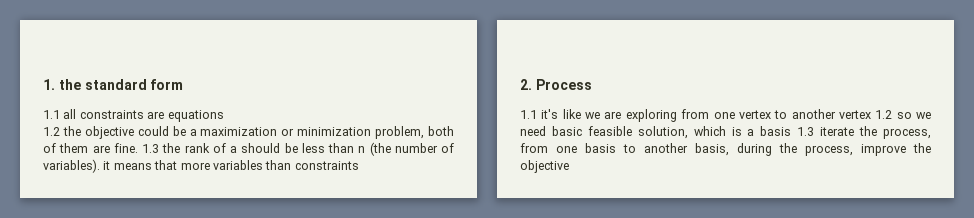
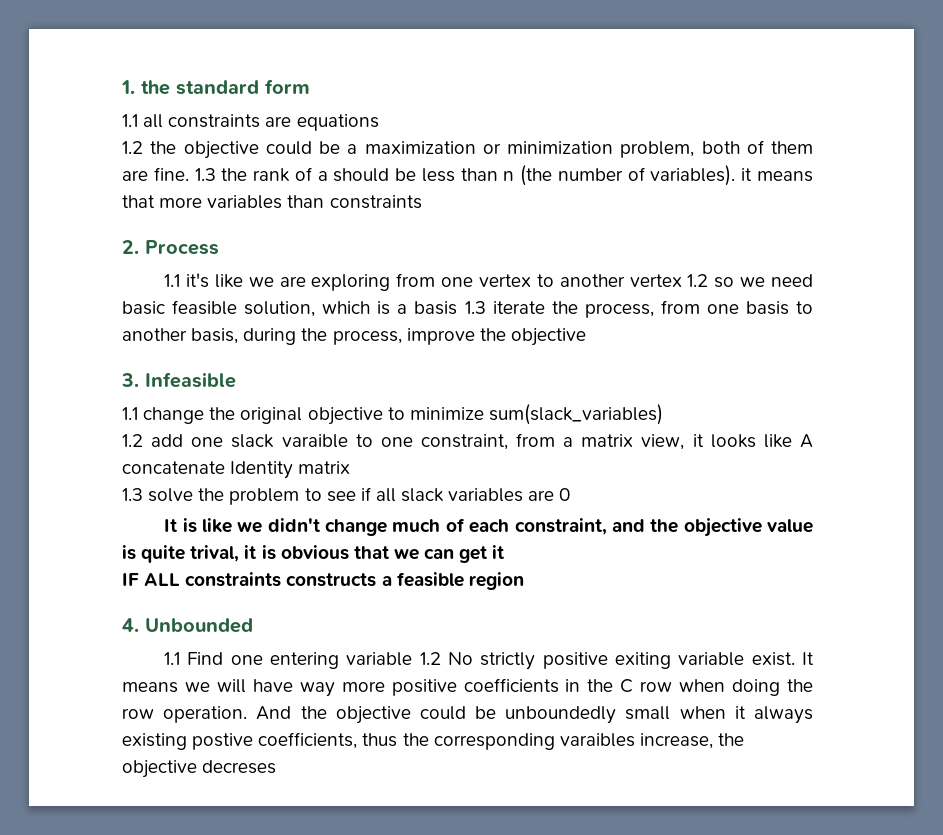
+ 3. Infeasible
+ 1.1 change the original objective to minimize sum(slack_variables)
+ 1.2 add one slack varaible to one constraint, from a matrix view, it looks like A concatenate Identity matrix
+ 1.3 solve the problem to see if all slack variables are 0
+ It is like we didn't change much of each constraint, and the objective value is quite trival, it is obvious that we can get it
+ IF ALL constraints constructs a feasible region
+ 4. Unbounded
+ 1.1 Find one entering variable 1.2 No strictly positive exiting variable exist. It means we will have way more positive coefficients in the C row when doing the row operation. And the objective could be unboundedly small when it always existing postive coefficients, thus the corresponding varaibles increase, the objective decreses

